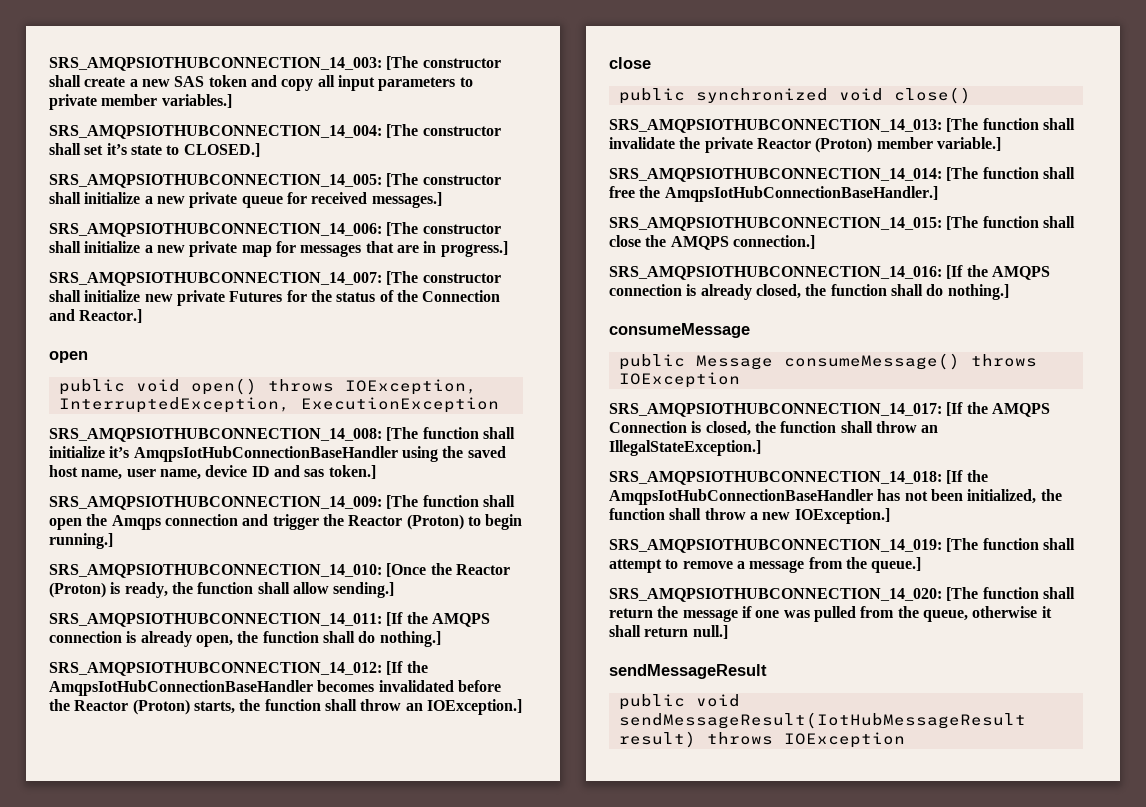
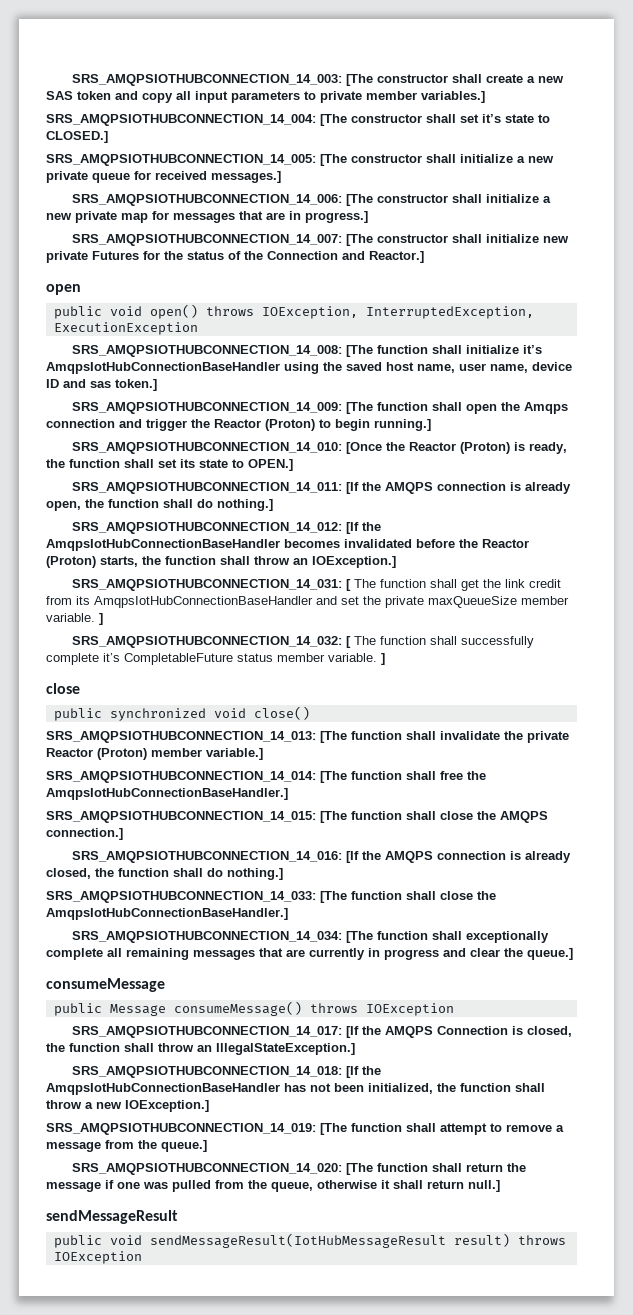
- SRS_AMQPSIOTHUBCONNECTION_14_010: [Once the Reactor (Proton) is ready, the function shall allow sending.]
+ SRS_AMQPSIOTHUBCONNECTION_14_010: [Once the Reactor (Proton) is ready, the function shall set its state to OPEN.]
+ SRS_AMQPSIOTHUBCONNECTION_14_031: [ The function shall get the link credit from its AmqpsIotHubConnectionBaseHandler and set the private maxQueueSize member variable. ]
+ SRS_AMQPSIOTHUBCONNECTION_14_032: [ The function shall successfully complete it’s CompletableFuture status member variable. ]
+ SRS_AMQPSIOTHUBCONNECTION_14_033: [The function shall close the AmqpsIotHubConnectionBaseHandler.]
+ SRS_AMQPSIOTHUBCONNECTION_14_034: [The function shall exceptionally complete all remaining messages that are currently in progress and clear the queue.]

